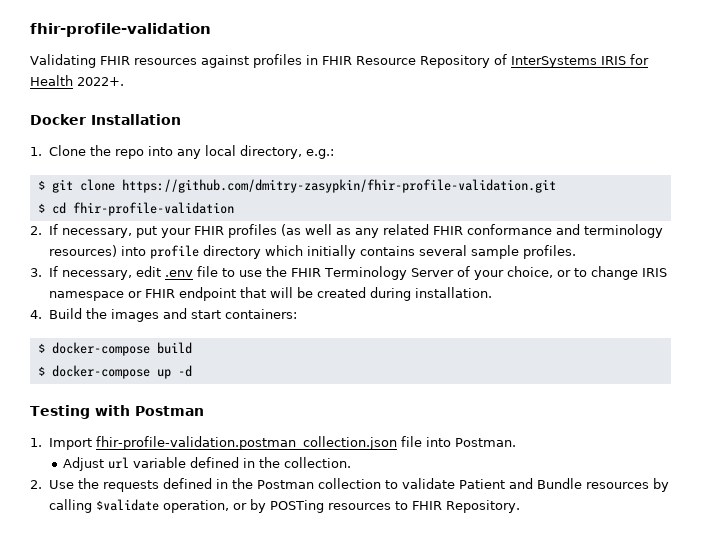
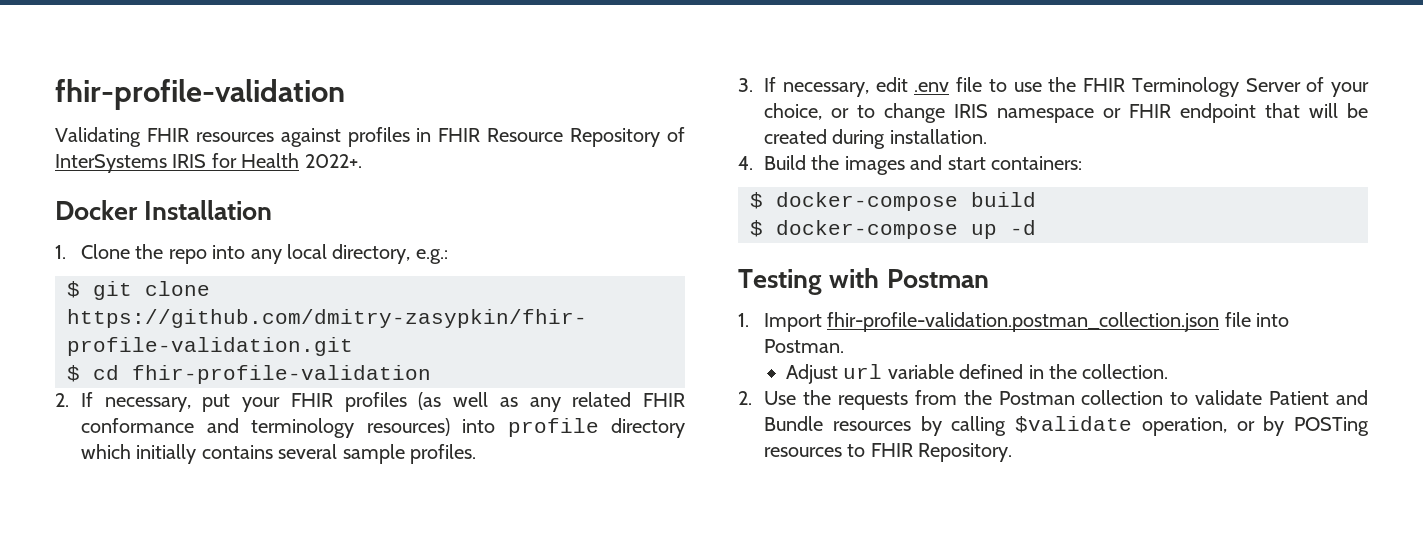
- 2. Use the requests defined in the Postman collection to validate Patient and Bundle resources by calling $validate operation, or by POSTing resources to FHIR Repository.
+ 2. Use the requests from the Postman collection to validate Patient and Bundle resources by calling $validate operation, or by POSTing resources to FHIR Repository.

